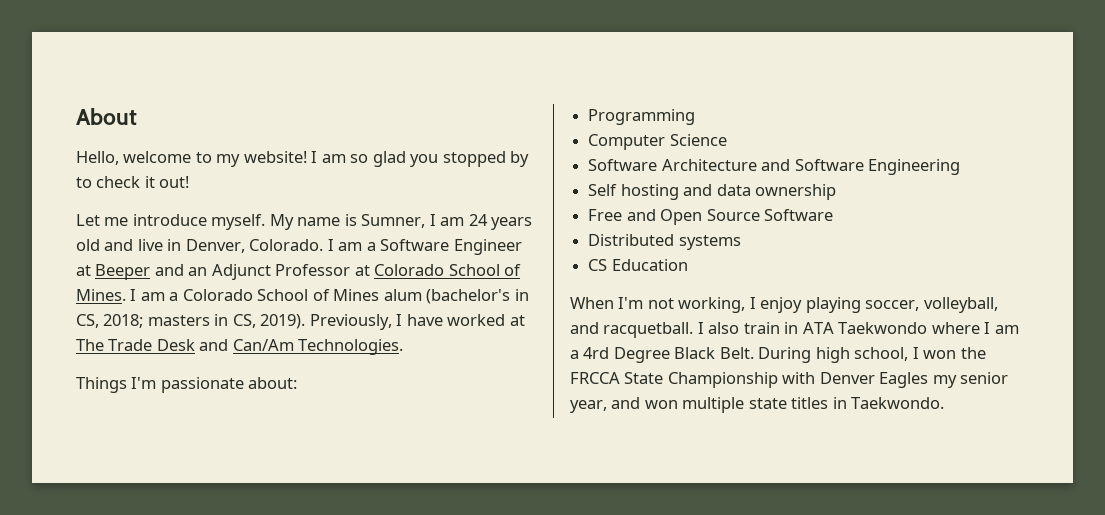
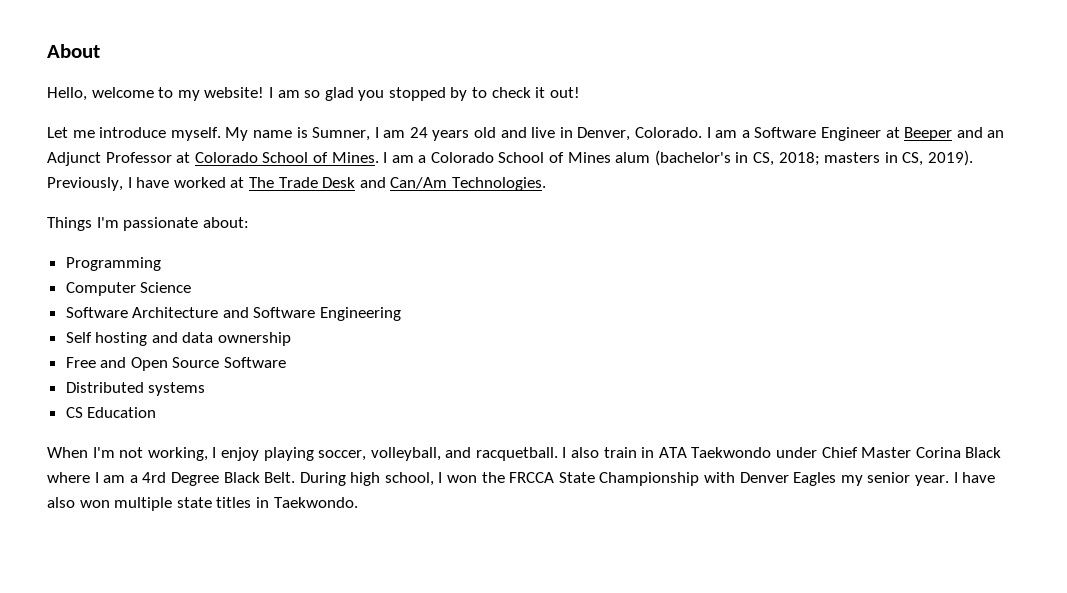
- I also train in ATA Taekwondo where I am a 4rd Degree Black Belt.
+ I also train in ATA Taekwondo under Chief Master Corina Black where I am a 4rd Degree Black Belt.
- During high school, I won the FRCCA State Championship with Denver Eagles my senior year, and won multiple state titles in Taekwondo.
+ During high school, I won the FRCCA State Championship with Denver Eagles my senior year. I have also won multiple state titles in Taekwondo.

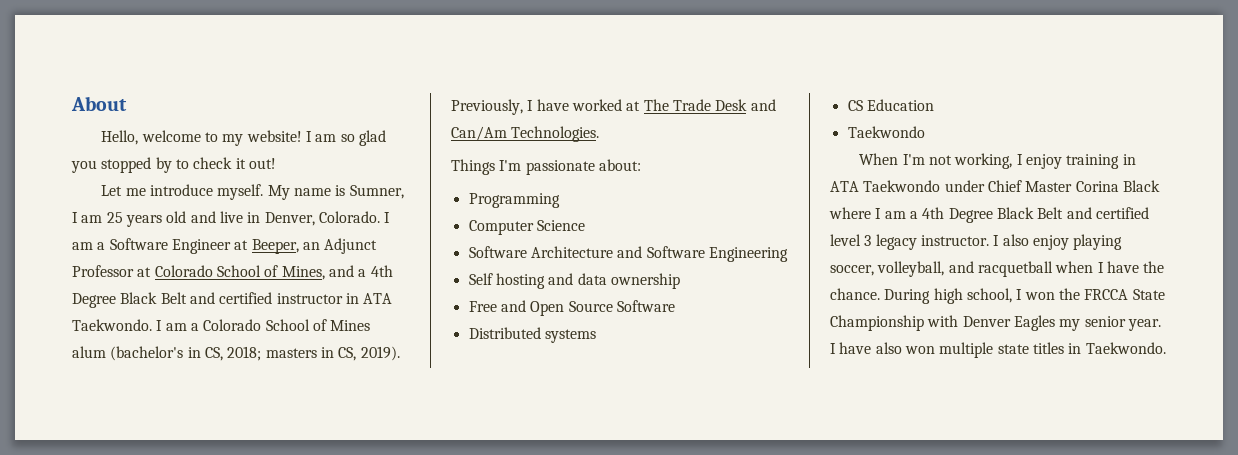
- My name is Sumner, I am 24 years old and live in Denver, Colorado.
+ My name is Sumner, I am 25 years old and live in Denver, Colorado.
- I am a Software Engineer at Beeper and an Adjunct Professor at Colorado School of Mines.
+ I am a Software Engineer at Beeper, an Adjunct Professor at Colorado School of Mines, and a 4th Degree Black Belt and certified instructor in ATA Taekwondo.
  CS Education
+ Taekwondo
- When I'm not working, I enjoy playing soccer, volleyball, and racquetball. I also train in ATA Taekwondo under Chief Master Corina Black where I am a 4rd Degree Black Belt.
+ When I'm not working, I enjoy training in ATA Taekwondo under Chief Master Corina Black where I am a 4th Degree Black Belt and certified level 3 legacy instructor. I also enjoy playing soccer, volleyball, and racquetball when I have the chance.

